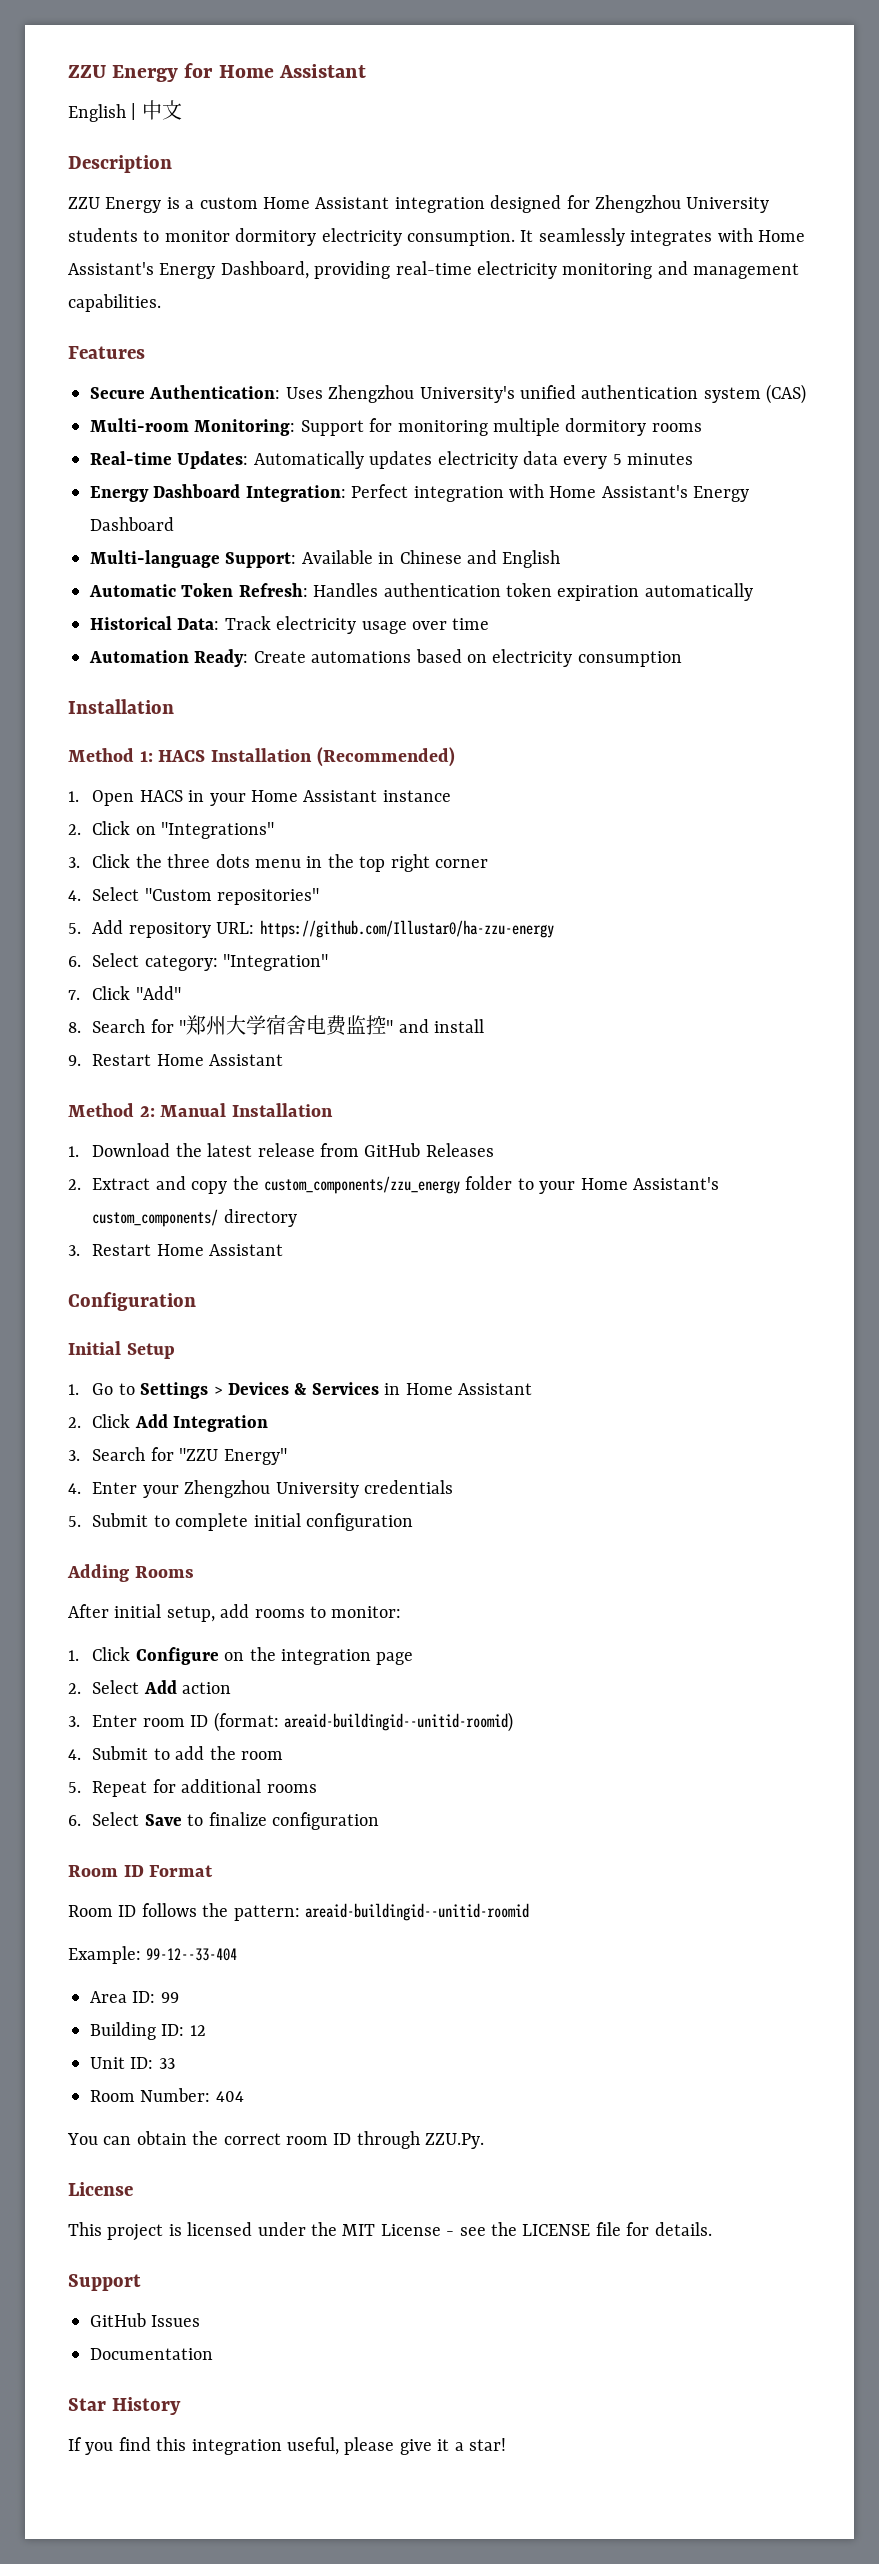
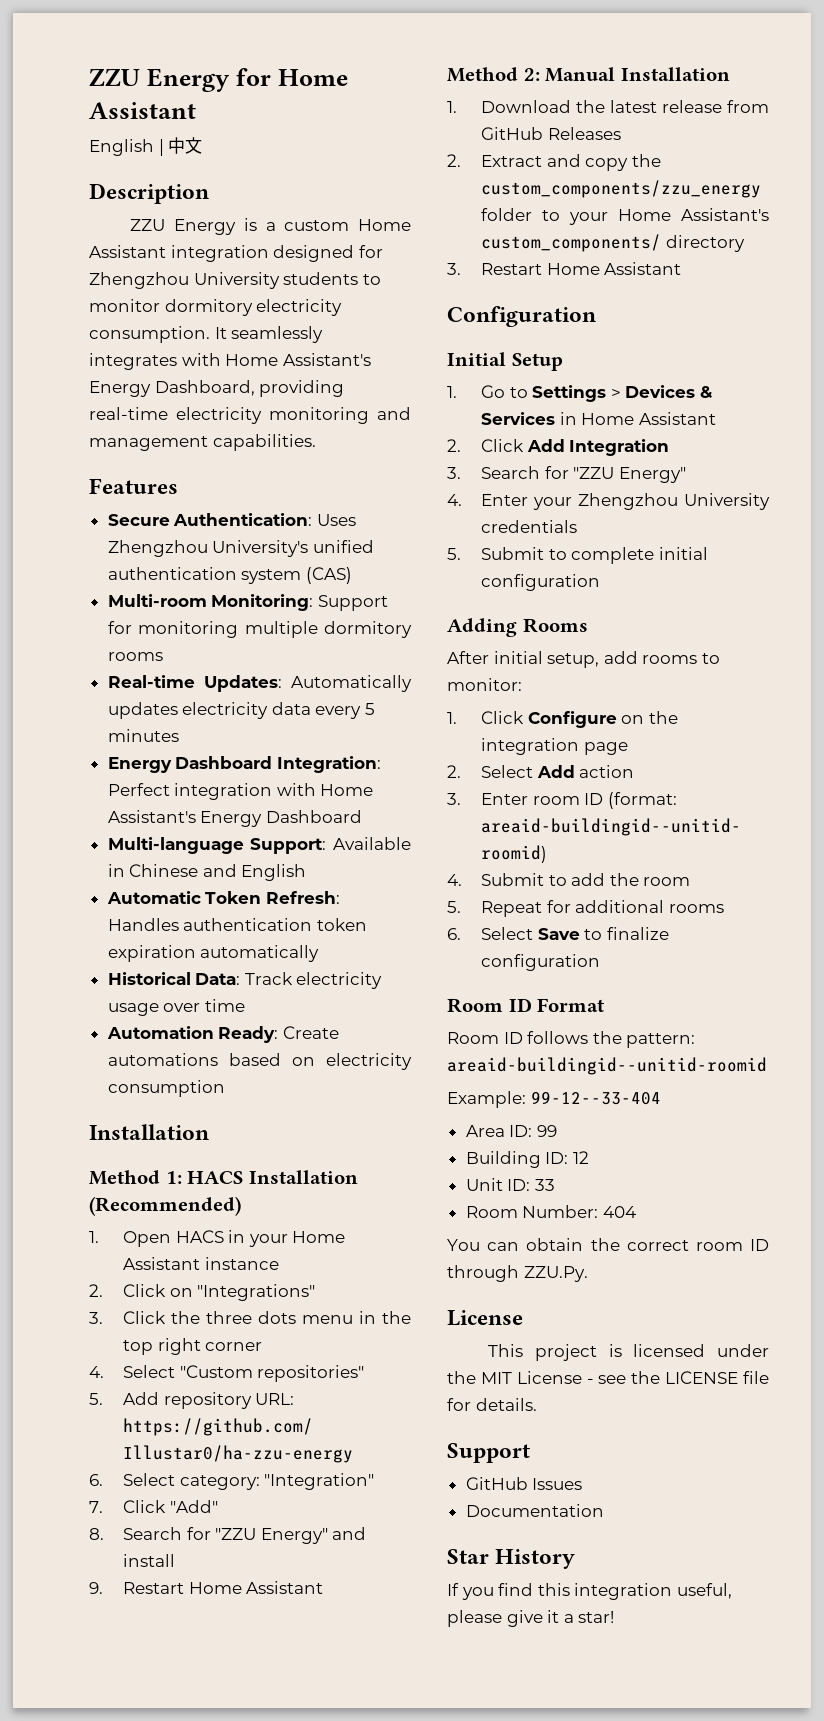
- 8. Search for "郑州大学宿舍电费监控" and install
+ 8. Search for "ZZU Energy" and install

